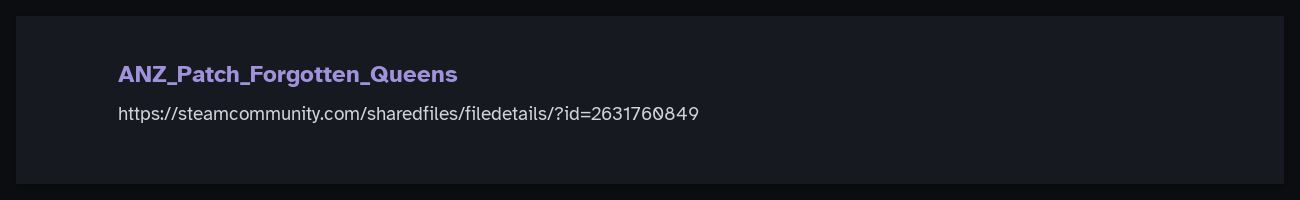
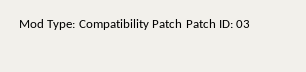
- ANZ_Patch_Forgotten_Queens
- https://steamcommunity.com/sharedfiles/filedetails/?id=2631760849
+ Mod Type: Compatibility Patch Patch ID: 03

